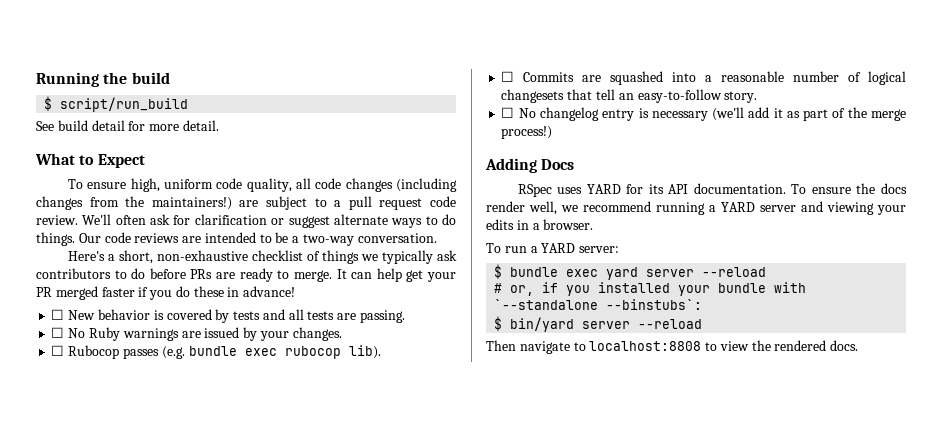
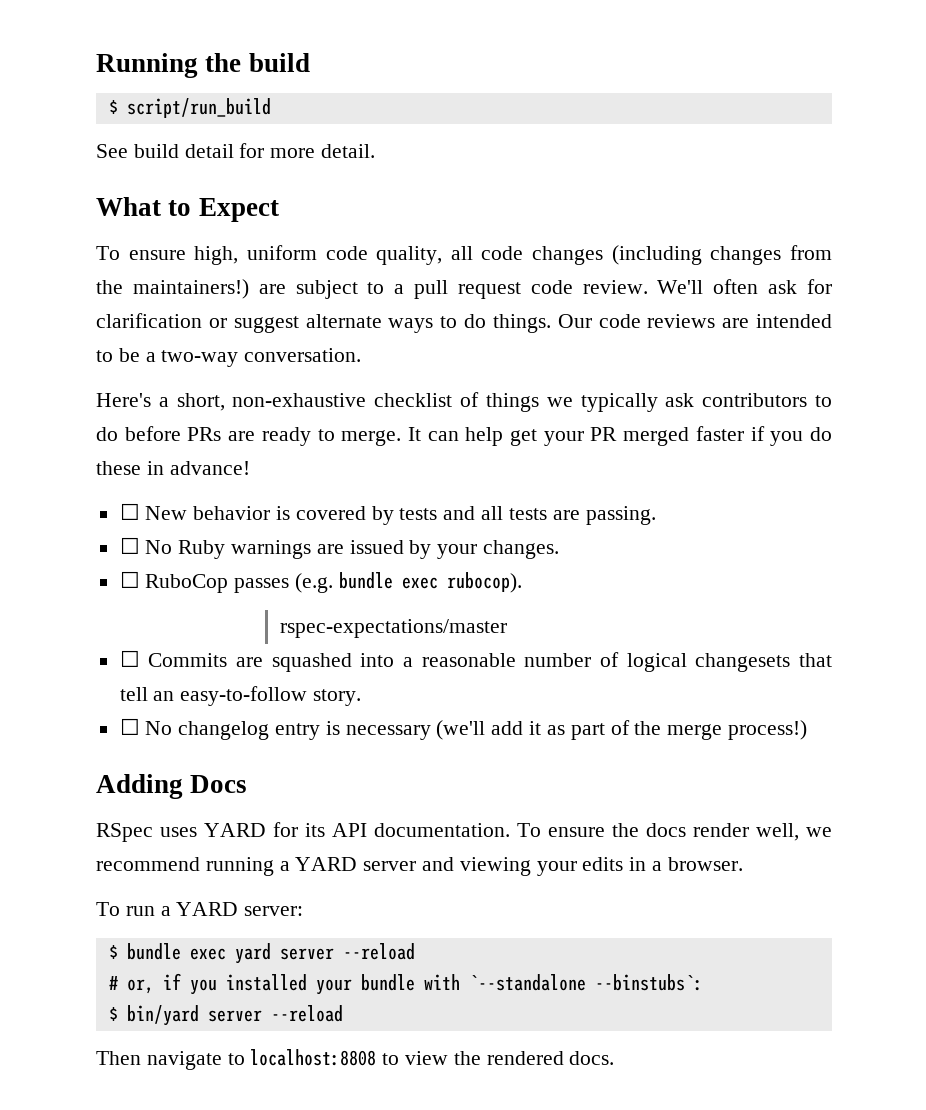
- ☐ Rubocop passes (e.g. bundle exec rubocop lib).
+ ☐ RuboCop passes (e.g. bundle exec rubocop).
+ rspec-expectations/master

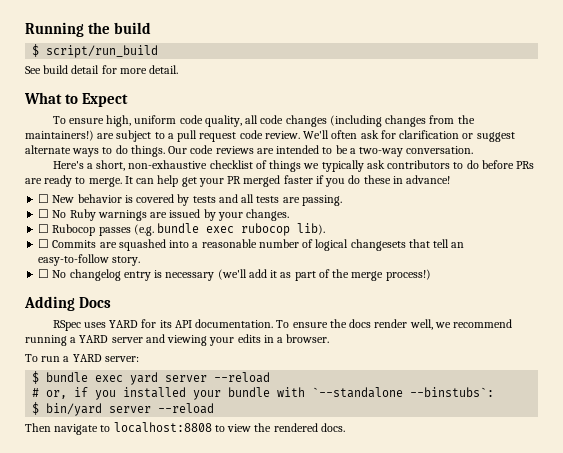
- ☐ RuboCop passes (e.g. bundle exec rubocop).
- rspec-expectations/master
+ ☐ Rubocop passes (e.g. bundle exec rubocop lib).

